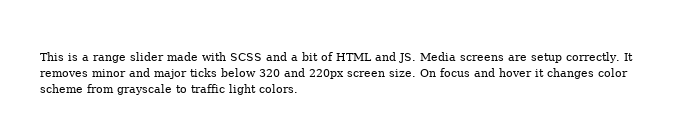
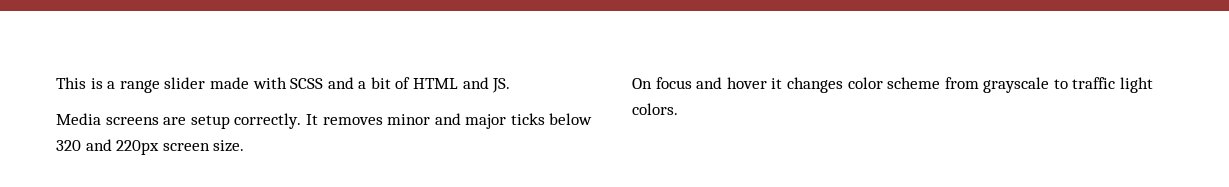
- This is a range slider made with SCSS and a bit of HTML and JS. Media screens are setup correctly.
+ This is a range slider made with SCSS and a bit of HTML and JS.
+ Media screens are setup correctly.
- It removes minor and major ticks below 320 and 220px screen size. On focus and hover it changes color scheme from grayscale to traffic light colors.
+ It removes minor and major ticks below 320 and 220px screen size.
+ On focus and hover it changes color scheme from grayscale to traffic light colors.

